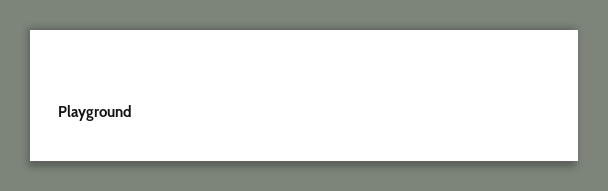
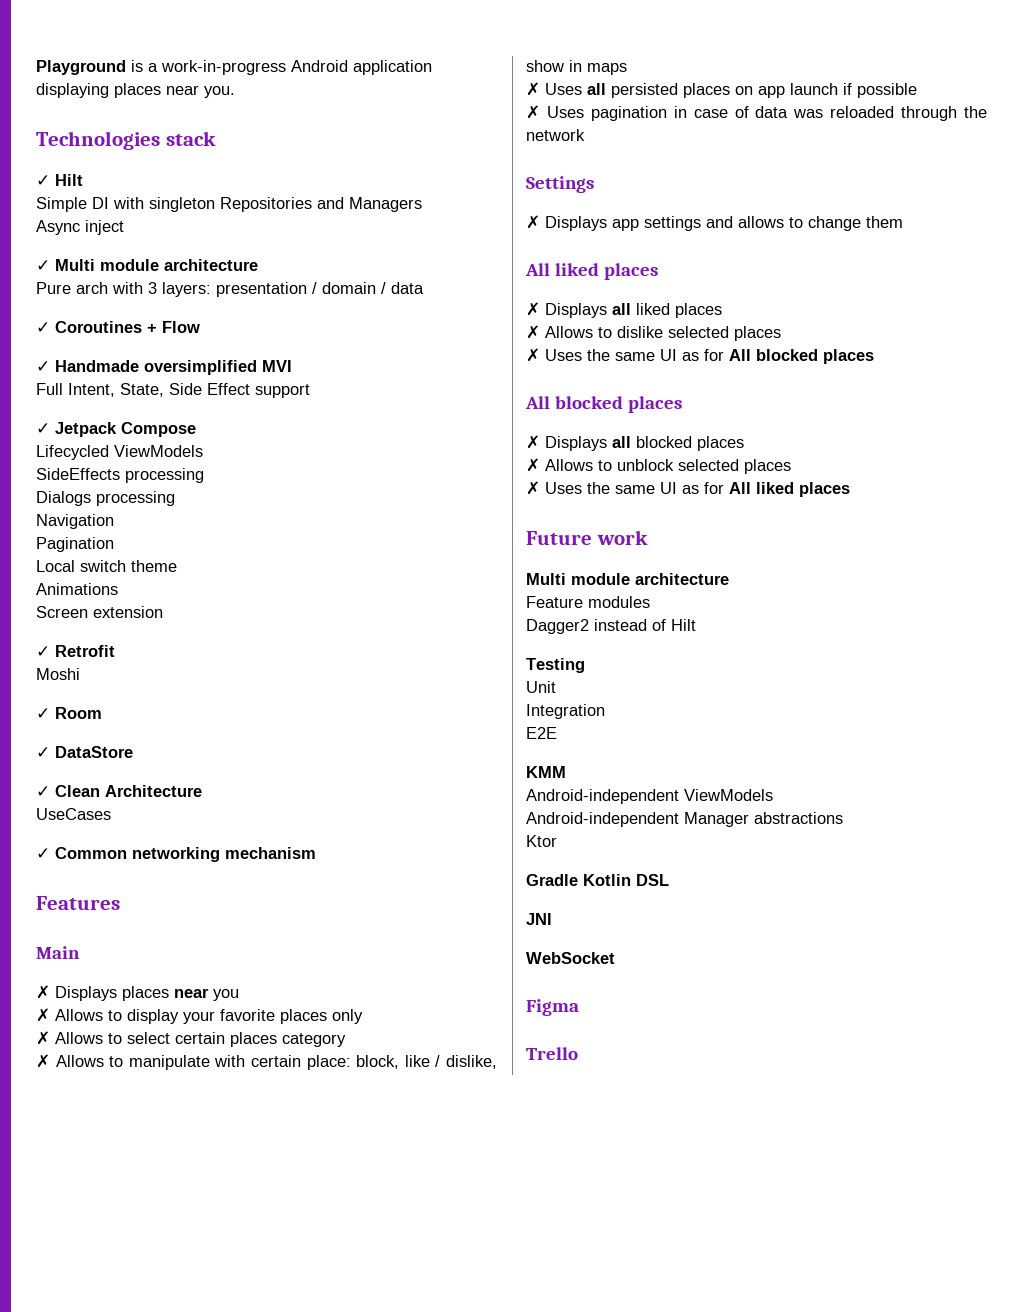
- Playground
+ Playground is a work-in-progress Android application displaying places near you.
+ Technologies stack
+ ✓ Hilt
+ Simple DI with singleton Repositories and Managers
+ Async inject
+ ✓ Multi module architecture
+ Pure arch with 3 layers: presentation / domain / data
+ ✓ Coroutines + Flow
+ ✓ Handmade oversimplified MVI
+ Full Intent, State, Side Effect support
+ ✓ Jetpack Compose
+ Lifecycled ViewModels
+ SideEffects processing
+ Dialogs processing
+ Navigation
+ Pagination
+ Local switch theme
+ Animations
+ Screen extension
+ ✓ Retrofit
+ Moshi
+ ✓ Room
+ ✓ DataStore
+ ✓ Clean Architecture
+ UseCases
+ ✓ Common networking mechanism
+ Features
+ Main
+ ✗ Displays places near you
+ ✗ Allows to display your favorite places only
+ ✗ Allows to select certain places category
+ ✗ Allows to manipulate with certain place: block, like / dislike, show in maps
+ ✗ Uses all persisted places on app launch if possible
+ ✗ Uses pagination in case of data was reloaded through the network
+ Settings
+ ✗ Displays app settings and allows to change them
+ All liked places
+ ✗ Displays all liked places
+ ✗ Allows to dislike selected places
+ ✗ Uses the same UI as for All blocked places
+ All blocked places
+ ✗ Displays all blocked places
+ ✗ Allows to unblock selected places
+ ✗ Uses the same UI as for All liked places
+ Future work
+ Multi module architecture
+ Feature modules
+ Dagger2 instead of Hilt
+ Testing
+ Unit
+ Integration
+ E2E
+ KMM
+ Android-independent ViewModels
+ Android-independent Manager abstractions
+ Ktor
+ Gradle Kotlin DSL
+ JNI
+ WebSocket
+ Figma
+ Trello

